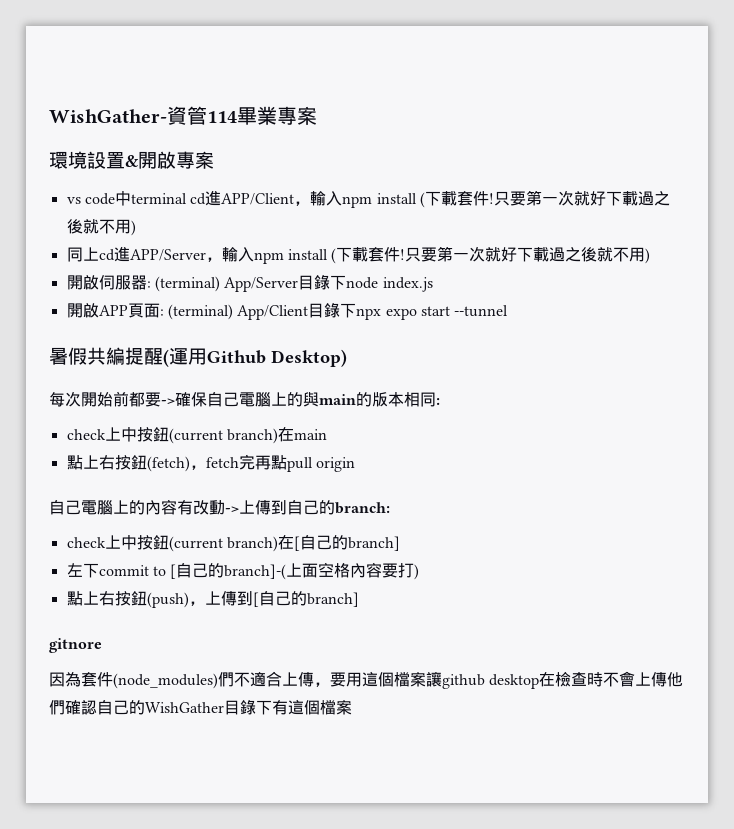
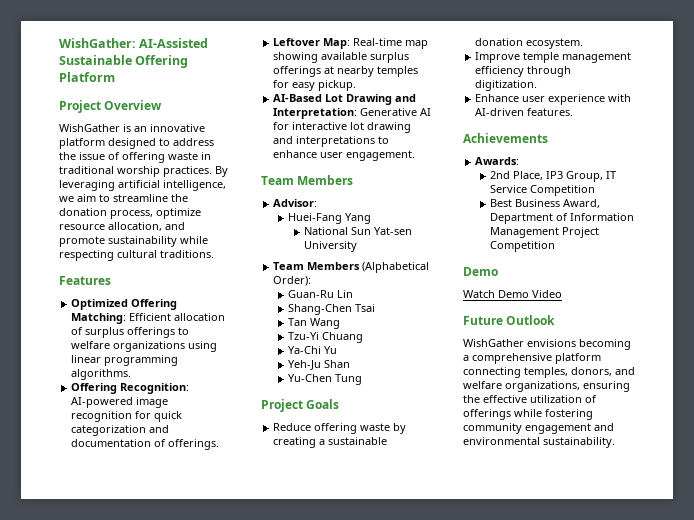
- WishGather-資管114畢業專案
- 環境設置&開啟專案
- vs code中terminal cd進APP/Client，輸入npm install (下載套件!只要第一次就好下載過之後就不用)
- 同上cd進APP/Server，輸入npm install (下載套件!只要第一次就好下載過之後就不用)
- 開啟伺服器: (terminal) App/Server目錄下node index.js
- 開啟APP頁面: (terminal) App/Client目錄下npx expo start --tunnel
- 暑假共編提醒(運用Github Desktop)
- 每次開始前都要->確保自己電腦上的與main的版本相同:
- check上中按鈕(current branch)在main
- 點上右按鈕(fetch)，fetch完再點pull origin
- 自己電腦上的內容有改動->上傳到自己的branch:
- check上中按鈕(current branch)在[自己的branch]
- 左下commit to [自己的branch]-(上面空格內容要打)
- 點上右按鈕(push)，上傳到[自己的branch]
- gitnore
- 因為套件(node_modules)們不適合上傳，要用這個檔案讓github desktop在檢查時不會上傳他們確認自己的WishGather目錄下有這個檔案
+ WishGather: AI-Assisted Sustainable Offering Platform
+ Project Overview
+ WishGather is an innovative platform designed to address the issue of offering waste in traditional worship practices. By leveraging artificial intelligence, we aim to streamline the donation process, optimize resource allocation, and promote sustainability while respecting cultural traditions.
+ Features
+ Optimized Offering Matching: Efficient allocation of surplus offerings to welfare organizations using linear programming algorithms.
+ Offering Recognition: AI-powered image recognition for quick categorization and documentation of offerings.
+ Leftover Map: Real-time map showing available surplus offerings at nearby temples for easy pickup.
+ AI-Based Lot Drawing and Interpretation: Generative AI for interactive lot drawing and interpretations to enhance user engagement.
+ Team Members
+ Advisor:
+ Huei-Fang Yang
+ National Sun Yat-sen University
+ Team Members (Alphabetical Order):
+ Guan-Ru Lin
+ Shang-Chen Tsai
+ Tan Wang
+ Tzu-Yi Chuang
+ Ya-Chi Yu
+ Yeh-Ju Shan
+ Yu-Chen Tung
+ Project Goals
+ Reduce offering waste by creating a sustainable donation ecosystem.
+ Improve temple management efficiency through digitization.
+ Enhance user experience with AI-driven features.
+ Achievements
+ Awards:
+ 2nd Place, IP3 Group, IT Service Competition
+ Best Business Award, Department of Information Management Project Competition
+ Demo
+ Watch Demo Video
+ Future Outlook
+ WishGather envisions becoming a comprehensive platform connecting temples, donors, and welfare organizations, ensuring the effective utilization of offerings while fostering community engagement and environmental sustainability.

